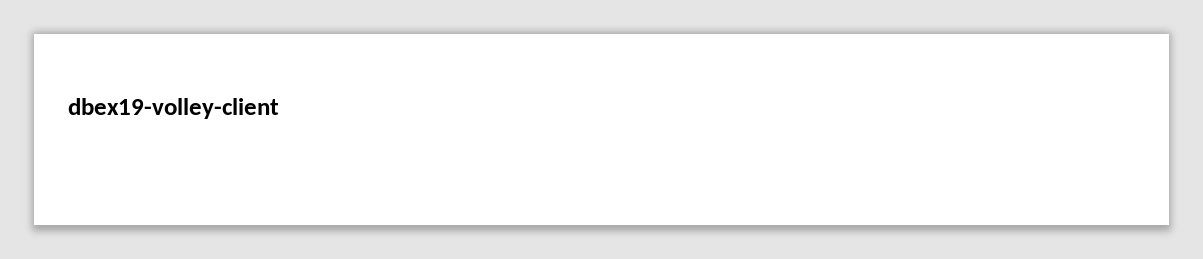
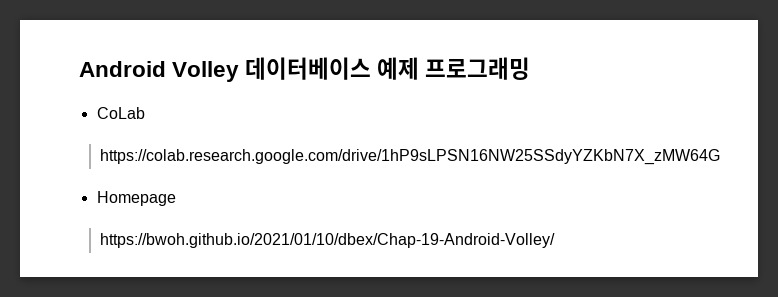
- dbex19-volley-client
+ Android Volley 데이터베이스 예제 프로그래밍
+ CoLab
+ https://colab.research.google.com/drive/1hP9sLPSN16NW25SSdyYZKbN7X_zMW64G
+ Homepage
+ https://bwoh.github.io/2021/01/10/dbex/Chap-19-Android-Volley/

